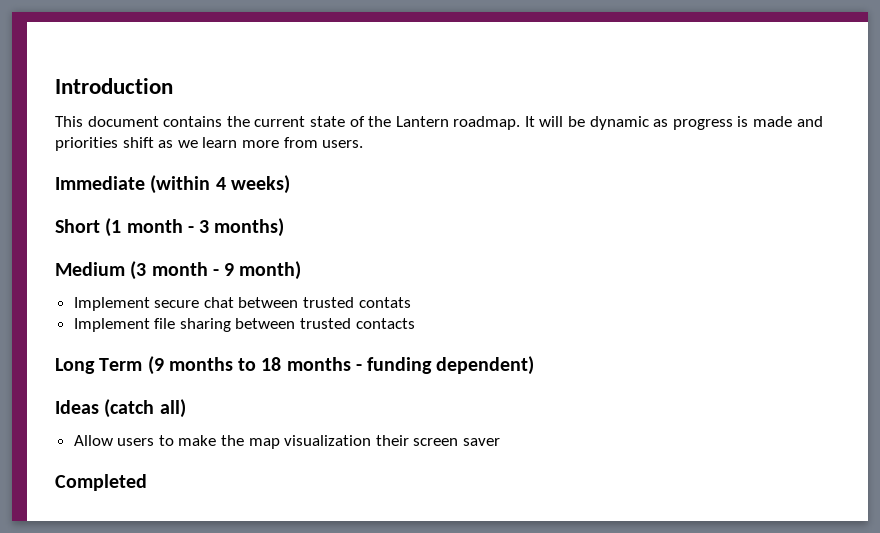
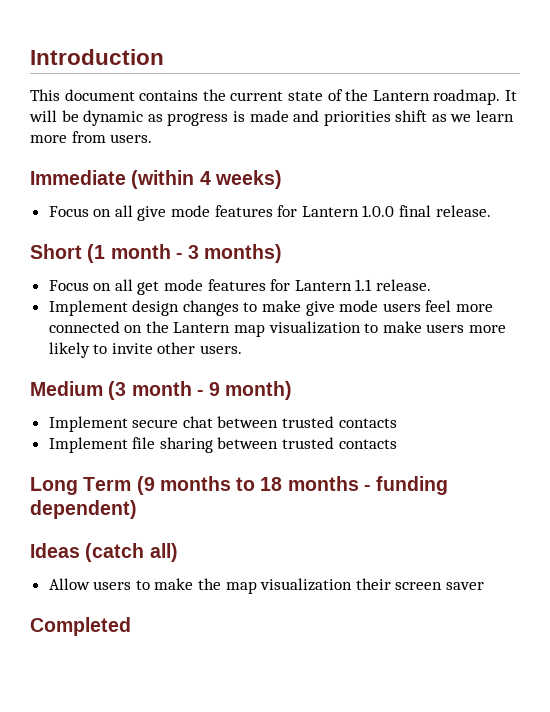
+ Focus on all give mode features for Lantern 1.0.0 final release.
+ Focus on all get mode features for Lantern 1.1 release.
+ Implement design changes to make give mode users feel more connected on the Lantern map visualization to make users more likely to invite other users.
- Implement secure chat between trusted contats
+ Implement secure chat between trusted contacts

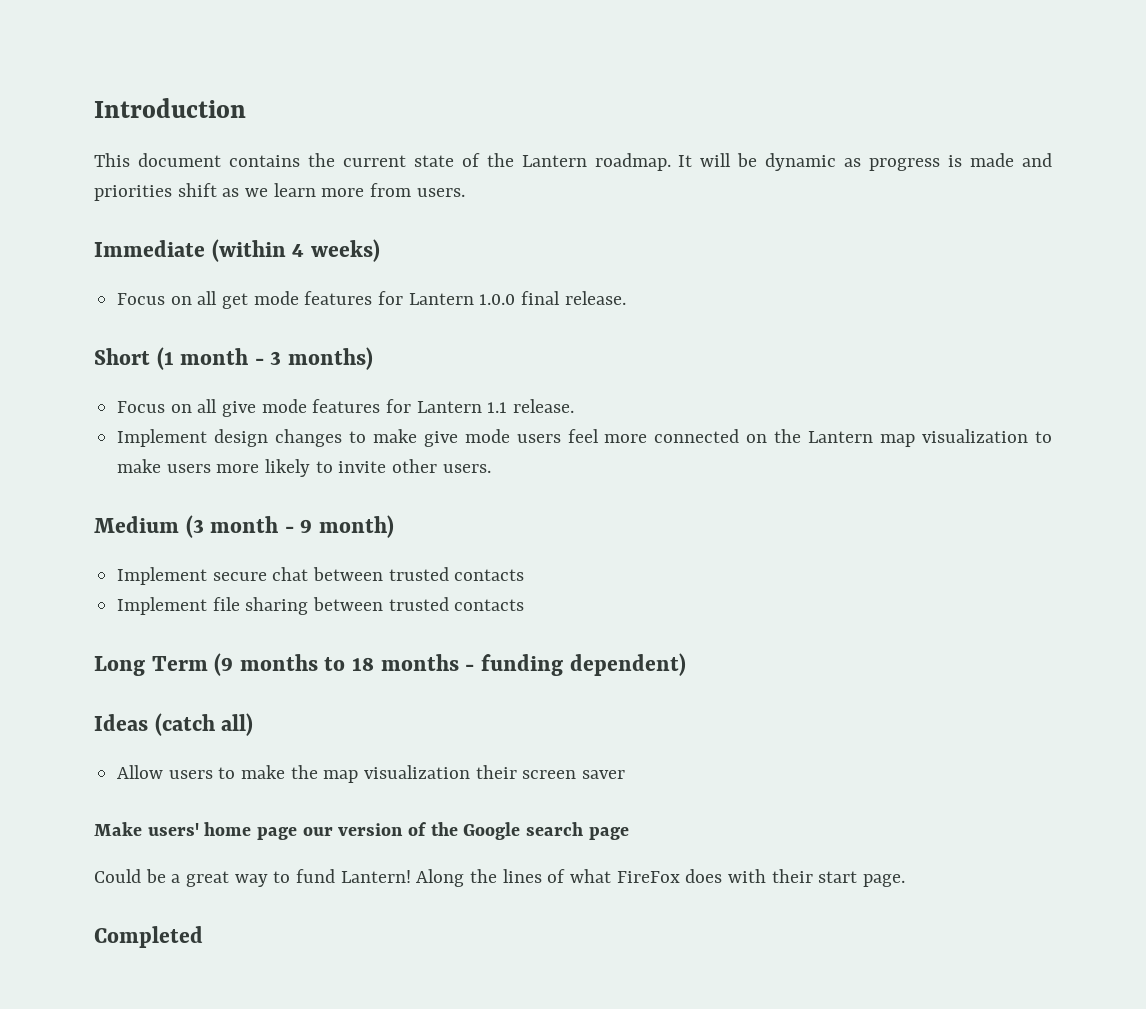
- Focus on all give mode features for Lantern 1.0.0 final release.
+ Focus on all get mode features for Lantern 1.0.0 final release.
- Focus on all get mode features for Lantern 1.1 release.
+ Focus on all give mode features for Lantern 1.1 release.
+ Make users' home page our version of the Google search page
+ Could be a great way to fund Lantern! Along the lines of what FireFox does with their start page.

